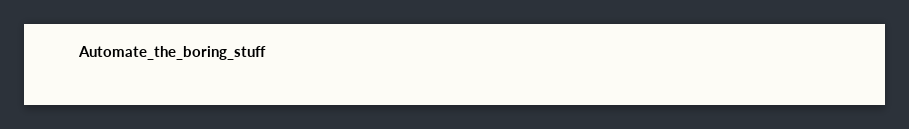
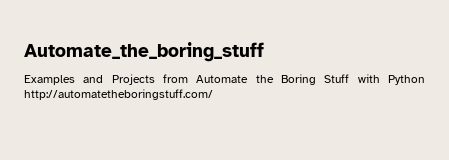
+ Examples and Projects from Automate the Boring Stuff with Python http://automatetheboringstuff.com/

